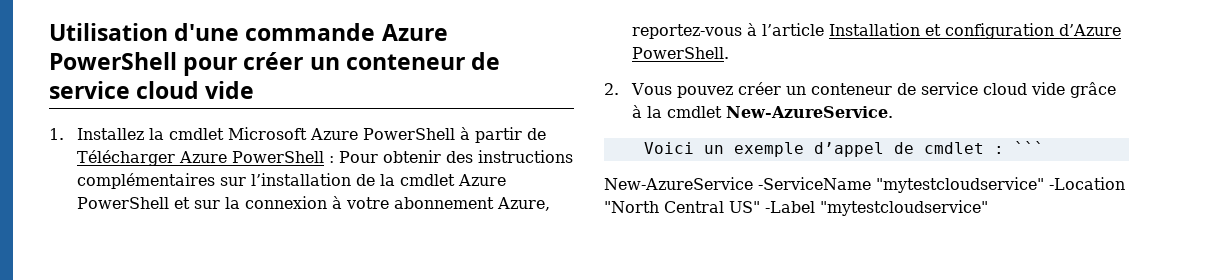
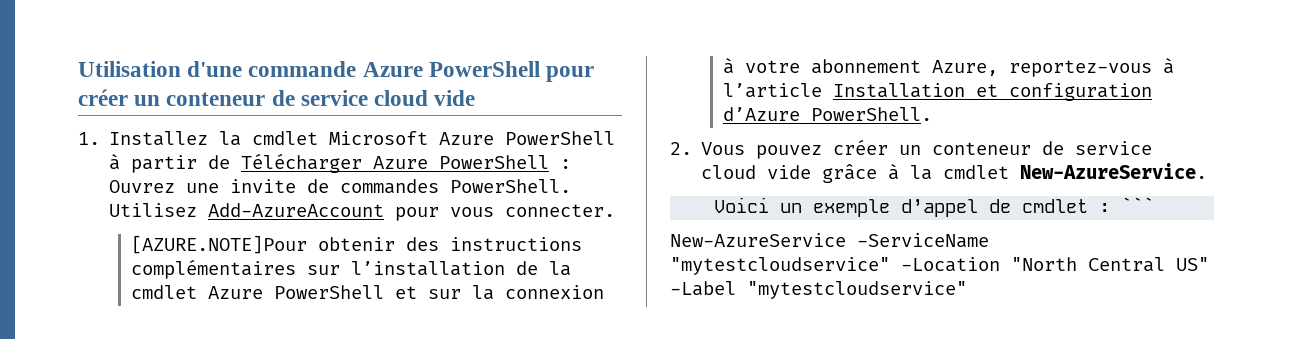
- 1. Installez la cmdlet Microsoft Azure PowerShell à partir de Télécharger Azure PowerShell : Pour obtenir des instructions complémentaires sur l’installation de la cmdlet Azure PowerShell et sur la connexion à votre abonnement Azure, reportez-vous à l’article Installation et configuration d’Azure PowerShell.
+ 1. Installez la cmdlet Microsoft Azure PowerShell à partir de Télécharger Azure PowerShell : Ouvrez une invite de commandes PowerShell. Utilisez Add-AzureAccount pour vous connecter.
+ [AZURE.NOTE]Pour obtenir des instructions complémentaires sur l’installation de la cmdlet Azure PowerShell et sur la connexion à votre abonnement Azure, reportez-vous à l’article Installation et configuration d’Azure PowerShell.

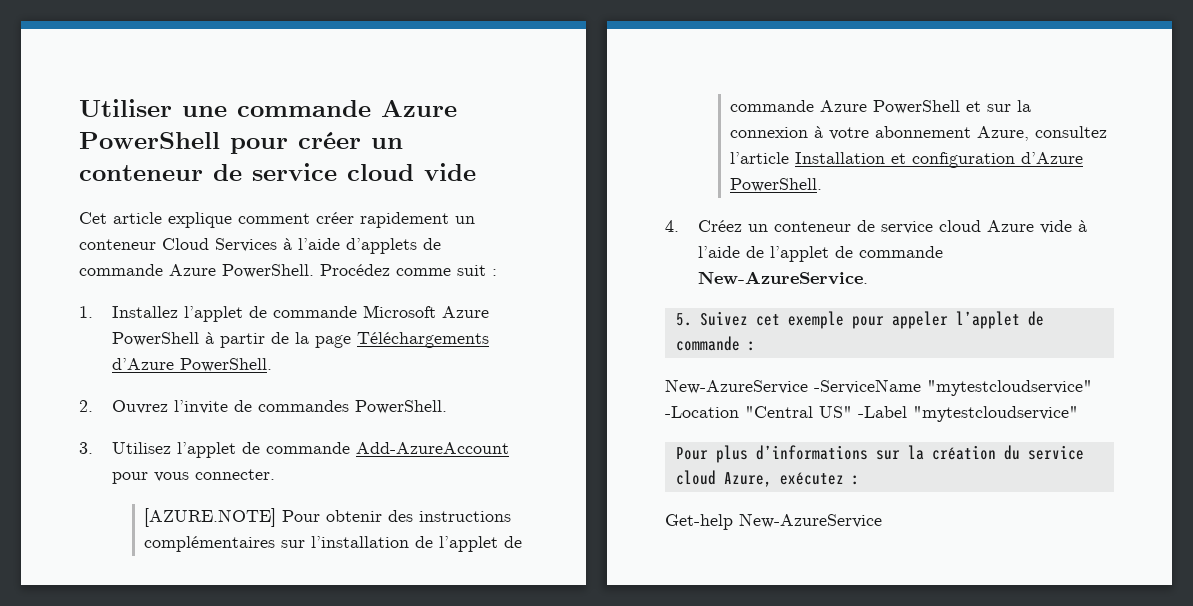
- Utilisation d'une commande Azure PowerShell pour créer un conteneur de service cloud vide
+ Utiliser une commande Azure PowerShell pour créer un conteneur de service cloud vide
+ Cet article explique comment créer rapidement un conteneur Cloud Services à l’aide d’applets de commande Azure PowerShell. Procédez comme suit :
- 1. Installez la cmdlet Microsoft Azure PowerShell à partir de Télécharger Azure PowerShell : Ouvrez une invite de commandes PowerShell. Utilisez Add-AzureAccount pour vous connecter.
+ 1. Installez l’applet de commande Microsoft Azure PowerShell à partir de la page Téléchargements d’Azure PowerShell.
+ 2. Ouvrez l’invite de commandes PowerShell.
+ 3. Utilisez l’applet de commande Add-AzureAccount pour vous connecter.
- [AZURE.NOTE]Pour obtenir des instructions complémentaires sur l’installation de la cmdlet Azure PowerShell et sur la connexion à votre abonnement Azure, reportez-vous à l’article Installation et configuration d’Azure PowerShell.
+ [AZURE.NOTE] Pour obtenir des instructions complémentaires sur l’installation de l’applet de commande Azure PowerShell et sur la connexion à votre abonnement Azure, consultez l’article Installation et configuration d’Azure PowerShell.
- 2. Vous pouvez créer un conteneur de service cloud vide grâce à la cmdlet New-AzureService.
- Voici un exemple d’appel de cmdlet : ```
+ 4. Créez un conteneur de service cloud Azure vide à l’aide de l’applet de commande New-AzureService.
+ 5. Suivez cet exemple pour appeler l’applet de commande :
- New-AzureService -ServiceName "mytestcloudservice" -Location "North Central US" -Label "mytestcloudservice"
+ New-AzureService -ServiceName "mytestcloudservice" -Location "Central US" -Label "mytestcloudservice"
+ Pour plus d’informations sur la création du service cloud Azure, exécutez :
+ Get-help New-AzureService

